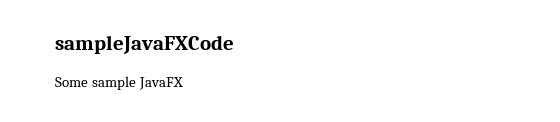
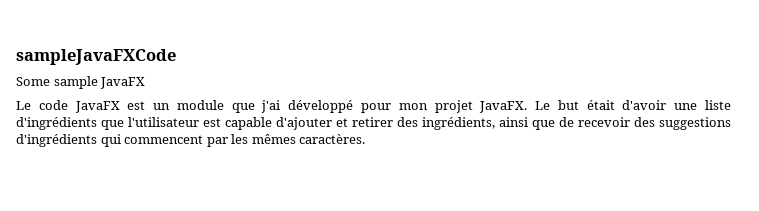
+ Le code JavaFX est un module que j'ai développé pour mon projet JavaFX. Le but était d'avoir une liste d'ingrédients que l'utilisateur est capable d'ajouter et retirer des ingrédients, ainsi que de recevoir des suggestions d'ingrédients qui commencent par les mêmes caractères.

